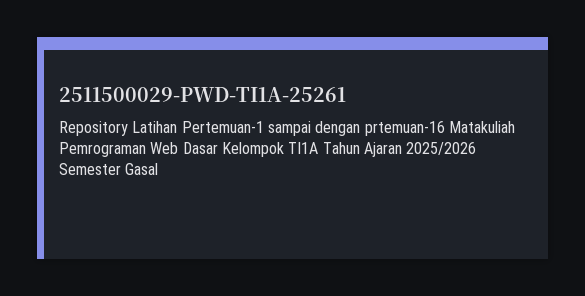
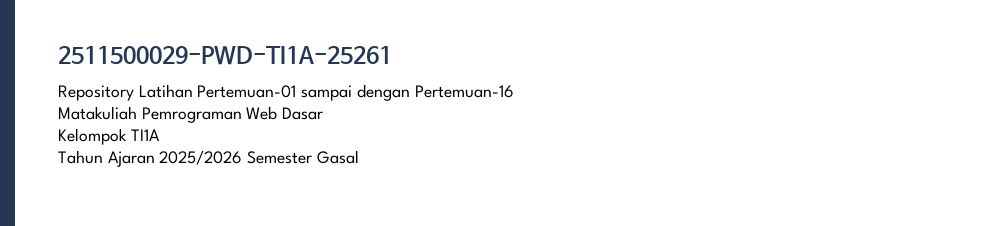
- Repository Latihan Pertemuan-1 sampai dengan prtemuan-16 Matakuliah Pemrograman Web Dasar Kelompok TI1A Tahun Ajaran 2025/2026 Semester Gasal
+ Repository Latihan Pertemuan-01 sampai dengan Pertemuan-16
+ Matakuliah Pemrograman Web Dasar
+ Kelompok TI1A
+ Tahun Ajaran 2025/2026 Semester Gasal

